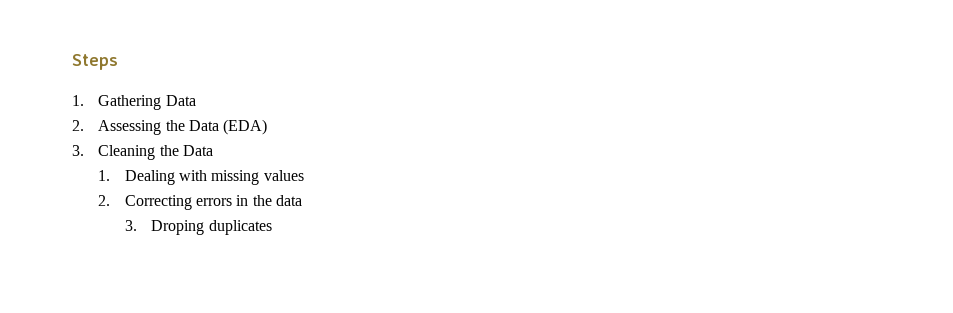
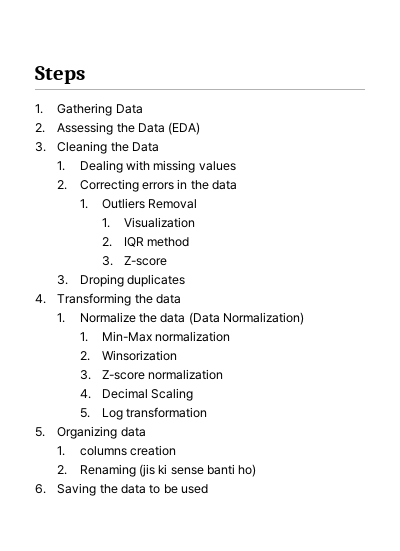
+ 1. Outliers Removal
+ 1. Visualization
+ 2. IQR method
+ 3. Z-score
  3. Droping duplicates
+ 4. Transforming the data
+ 1. Normalize the data (Data Normalization)
+ 1. Min-Max normalization
+ 2. Winsorization
+ 3. Z-score normalization
+ 4. Decimal Scaling
+ 5. Log transformation
+ 5. Organizing data
+ 1. columns creation
+ 2. Renaming (jis ki sense banti ho)
+ 6. Saving the data to be used

